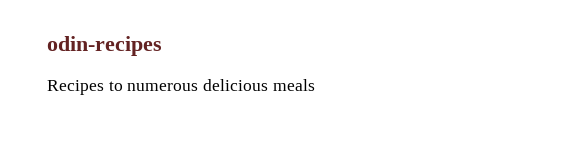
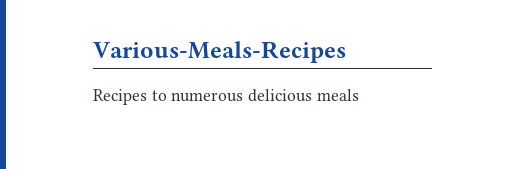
- odin-recipes
+ Various-Meals-Recipes

